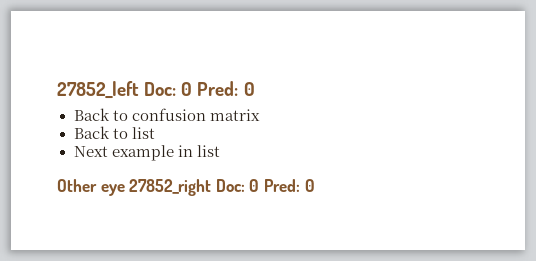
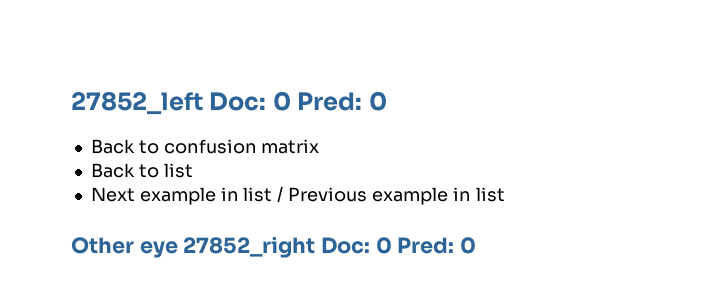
- Next example in list
+ Next example in list / Previous example in list

